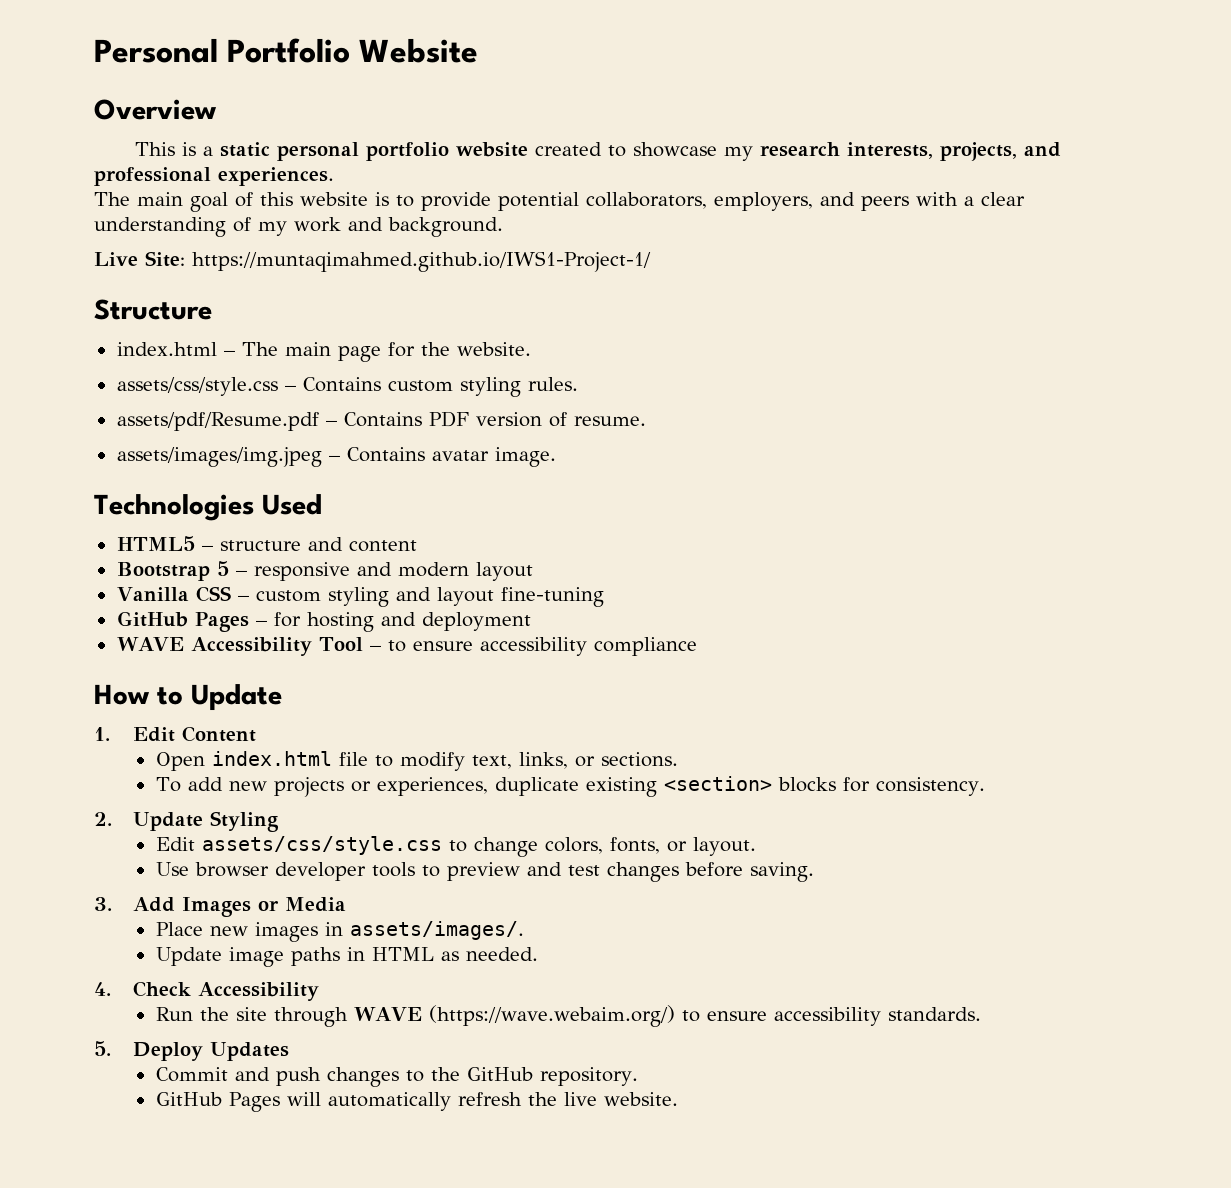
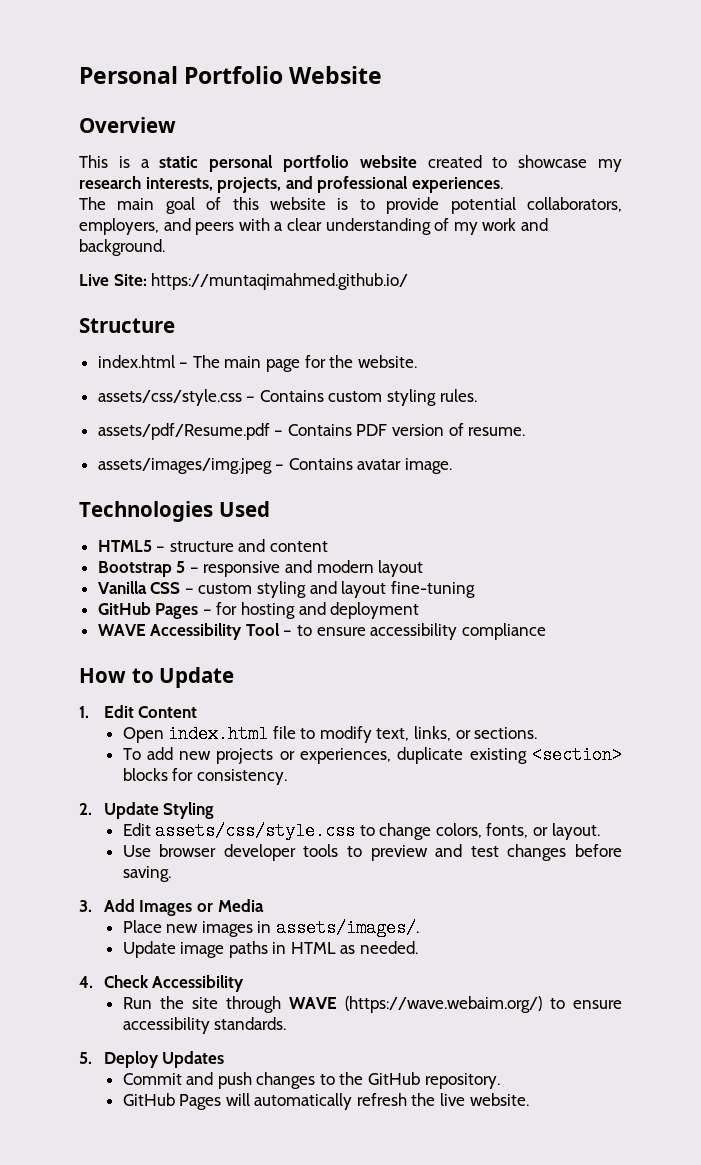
- Live Site: https://muntaqimahmed.github.io/IWS1-Project-1/
+ Live Site: https://muntaqimahmed.github.io/

